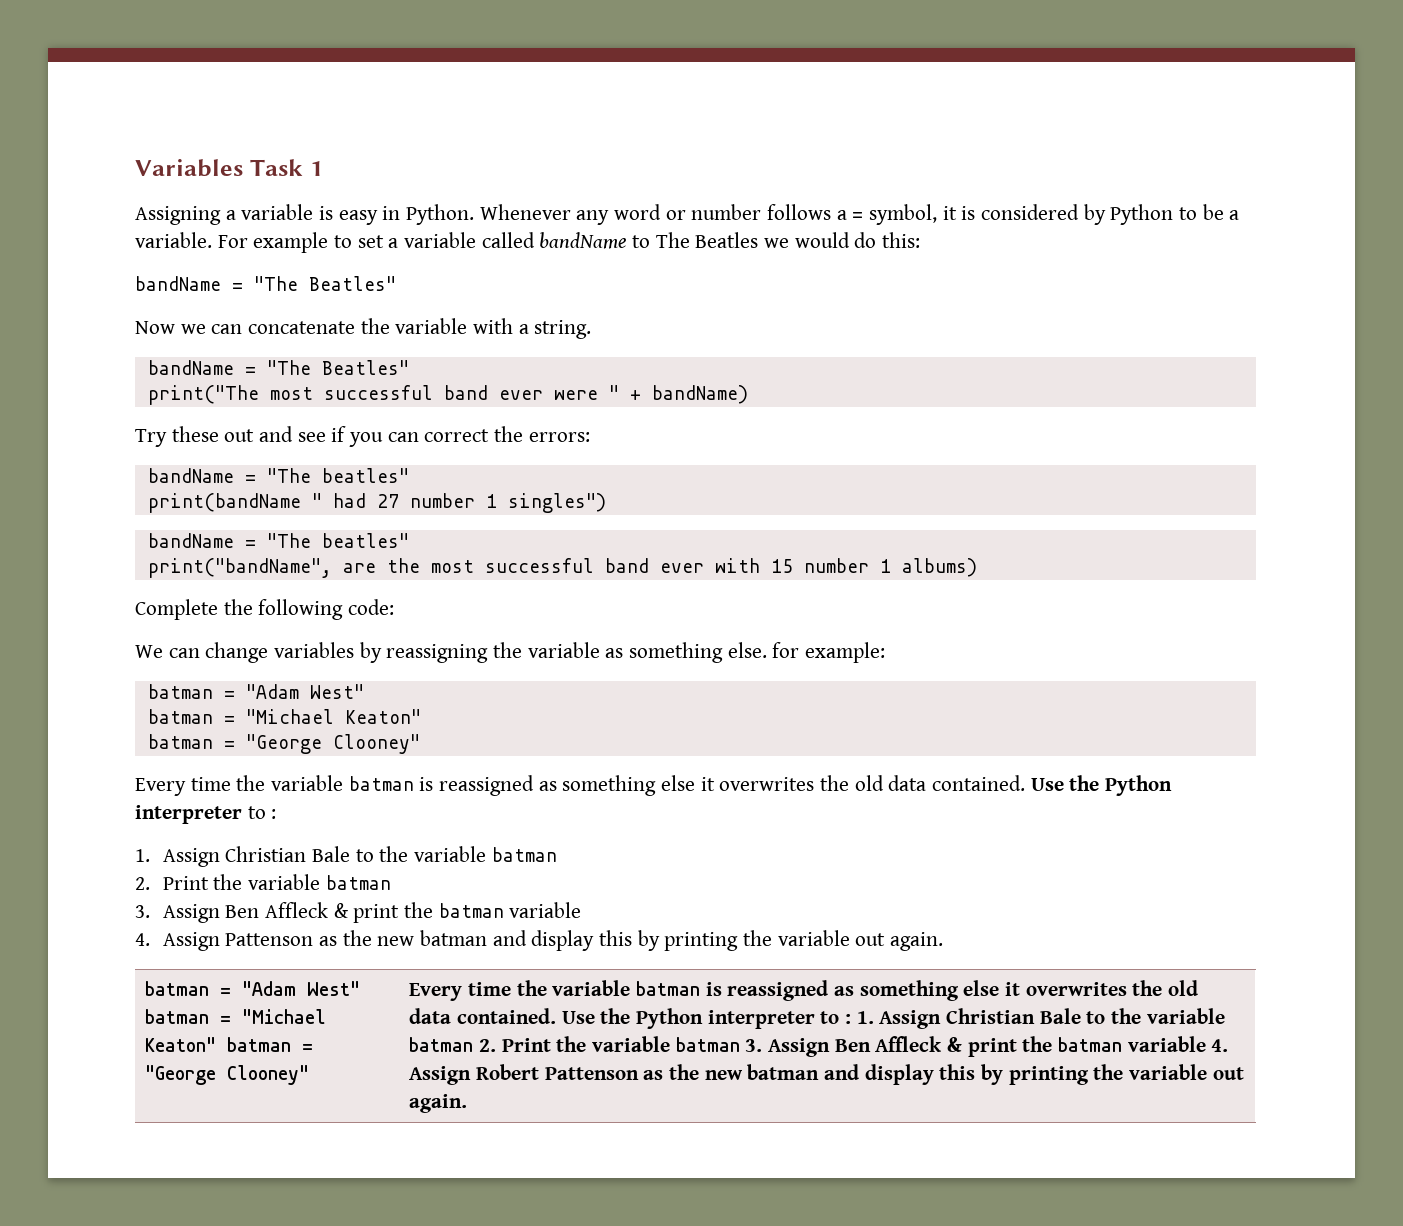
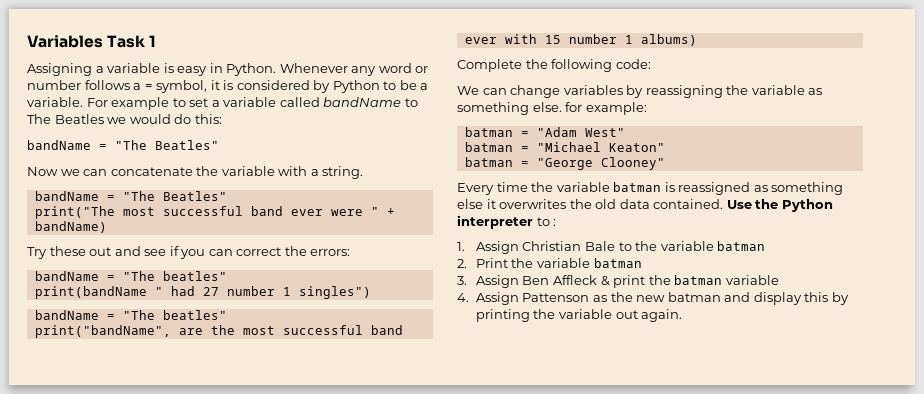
- batman = "Adam West" batman = "Michael Keaton" batman = "George Clooney" | Every time the variable batman is reassigned as something else it overwrites the old data contained. Use the Python interpreter to : 1. Assign Christian Bale to the variable batman 2. Print the variable batman 3. Assign Ben Affleck & print the batman variable 4. Assign Robert Pattenson as the new batman and display this by printing the variable out again.

